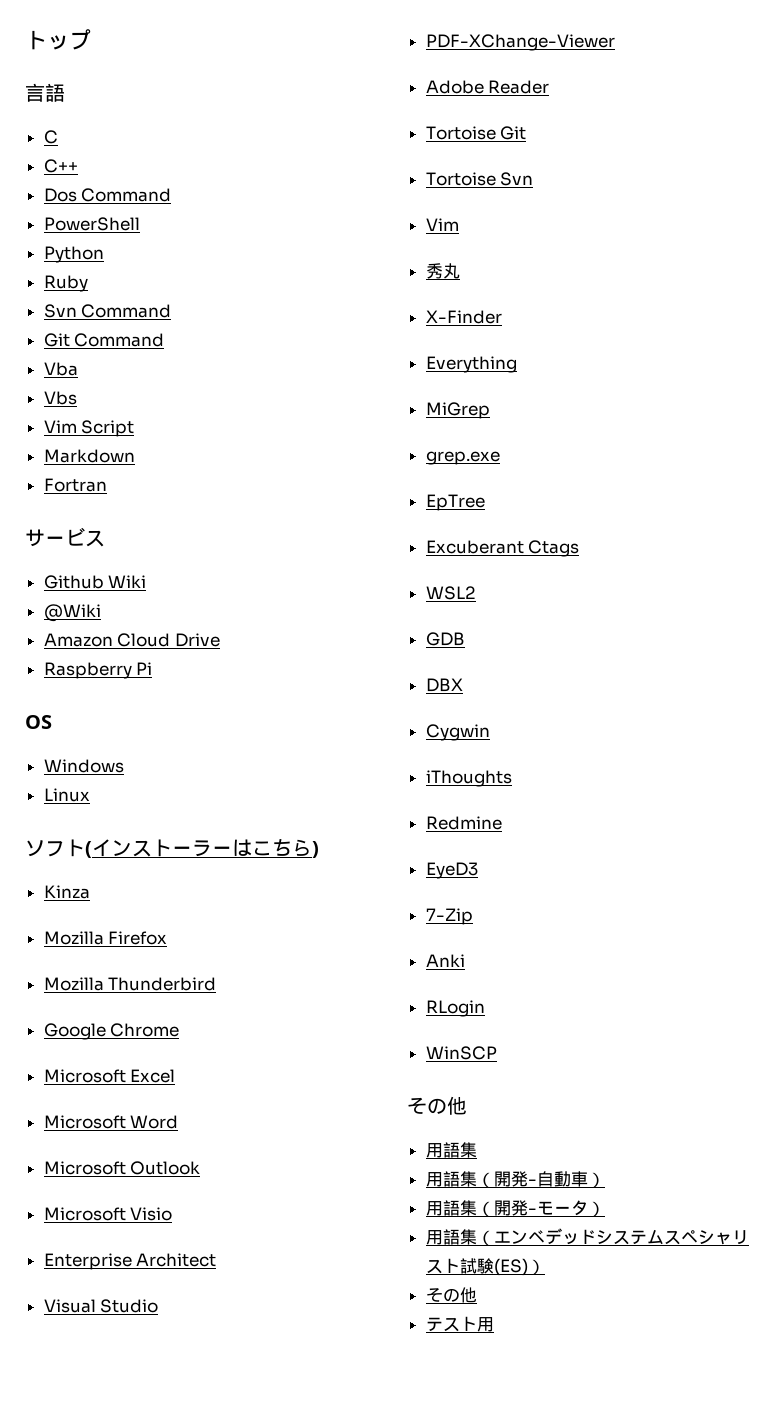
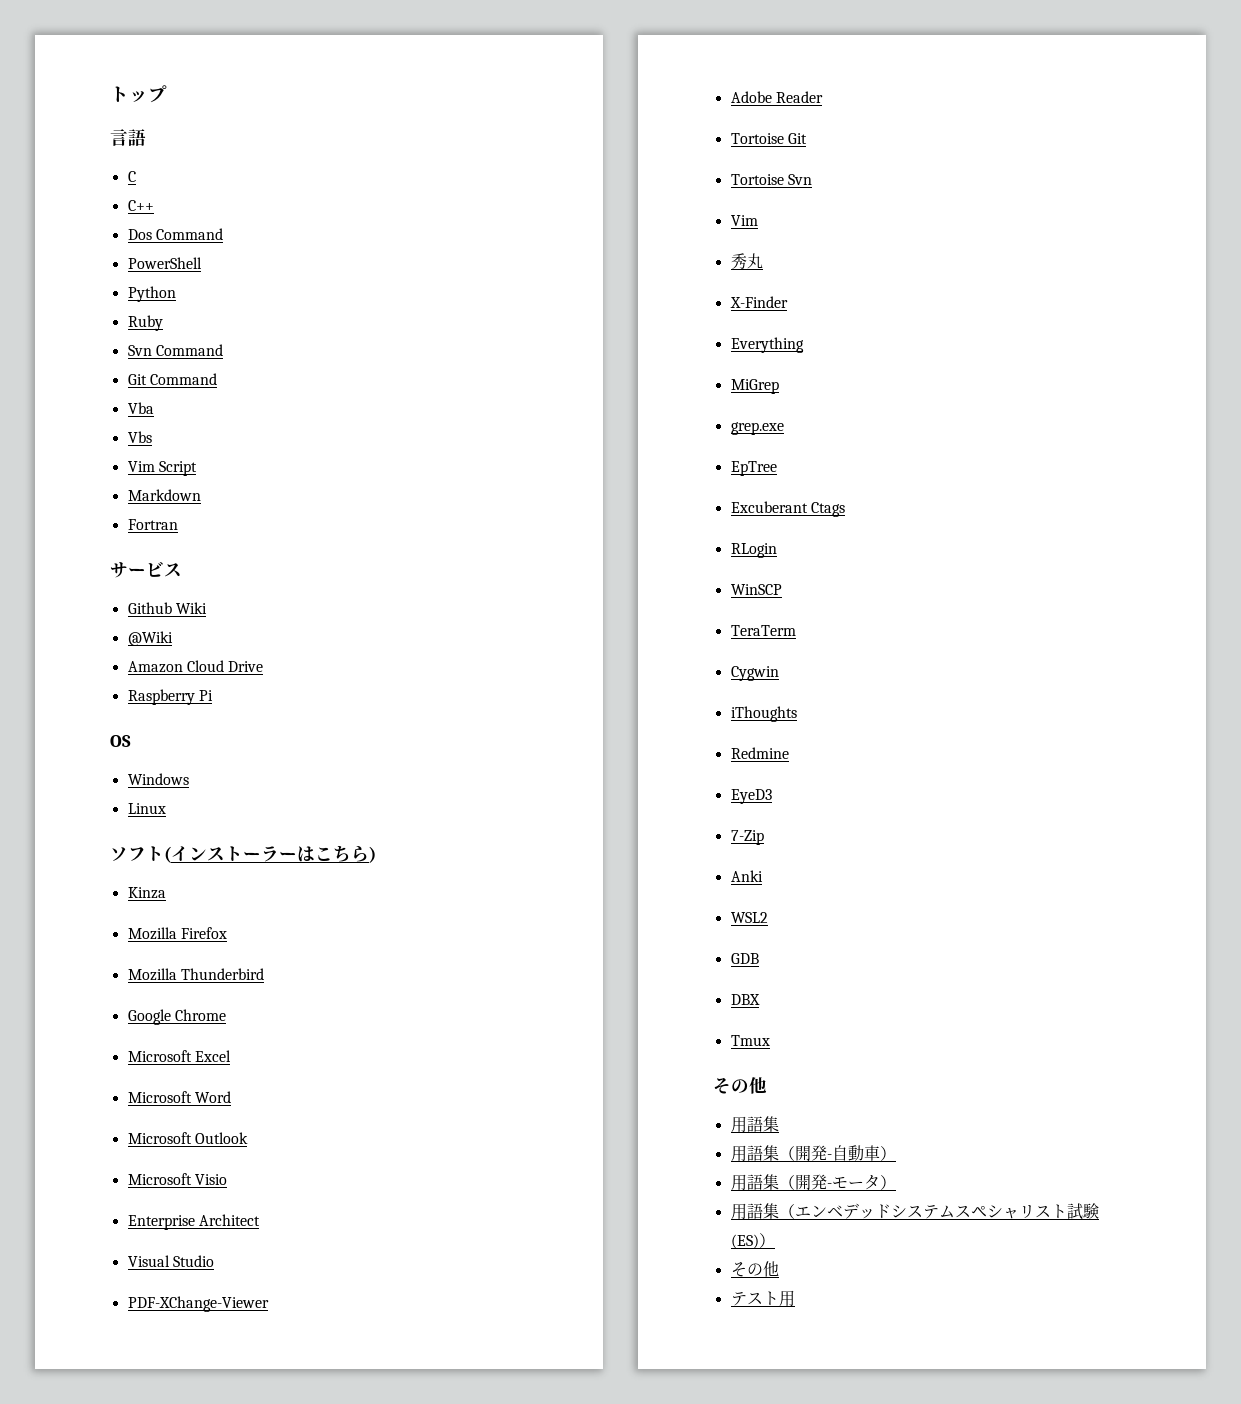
- WSL2
- GDB
- DBX
+ RLogin
+ WinSCP
+ TeraTerm
- RLogin
- WinSCP
+ WSL2
+ GDB
+ DBX
+ Tmux

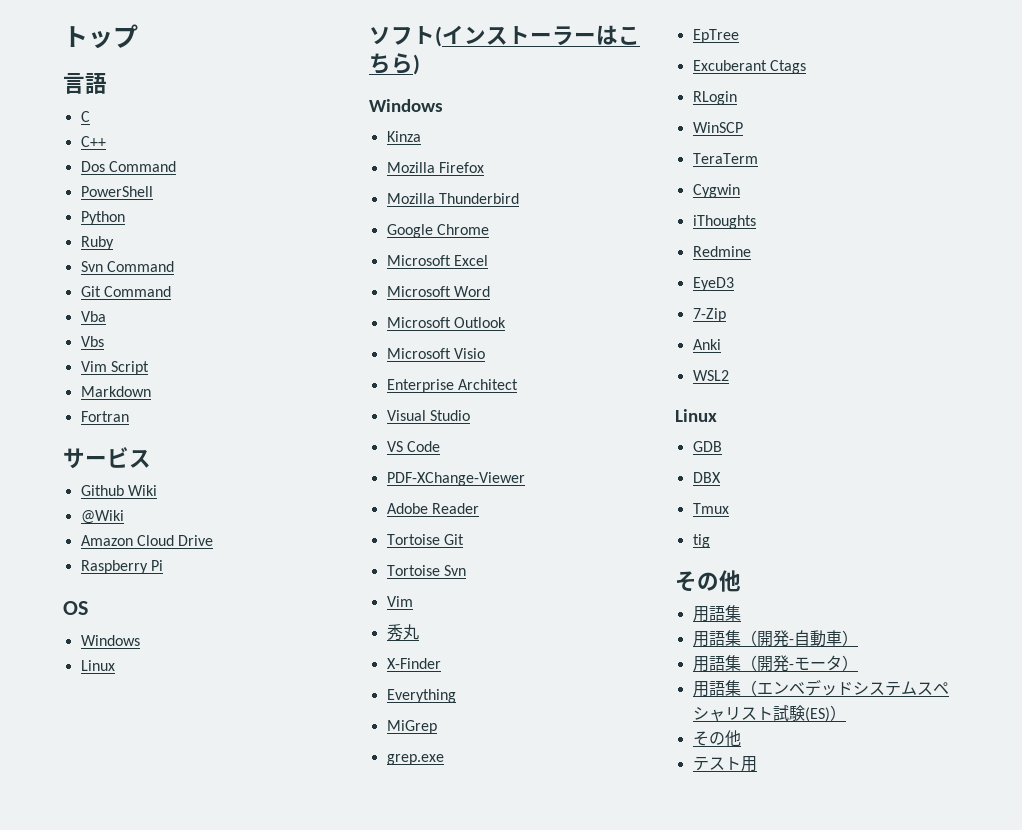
  ソフト(インストーラーはこちら)
+ Windows
+ VS Code
  WSL2
+ Linux
+ tig

